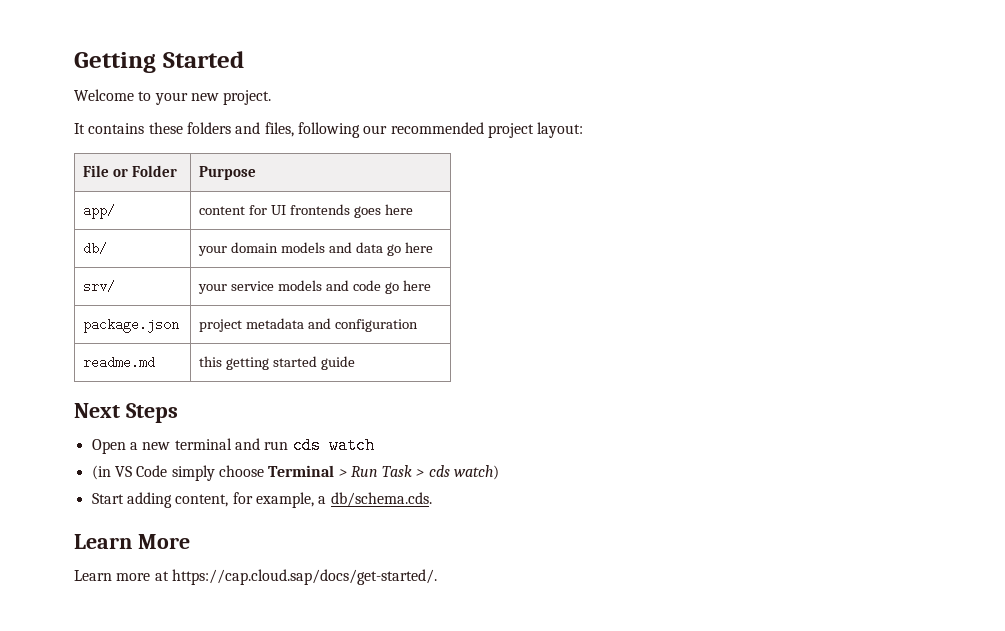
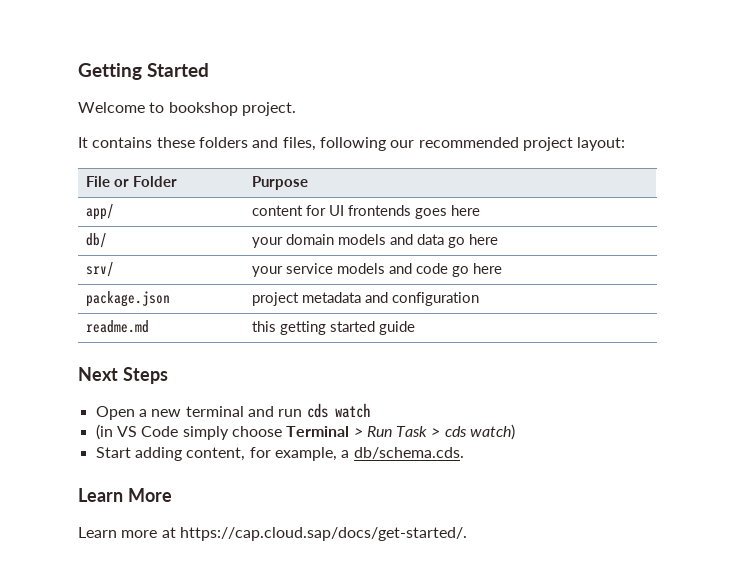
- Welcome to your new project.
+ Welcome to bookshop project.

